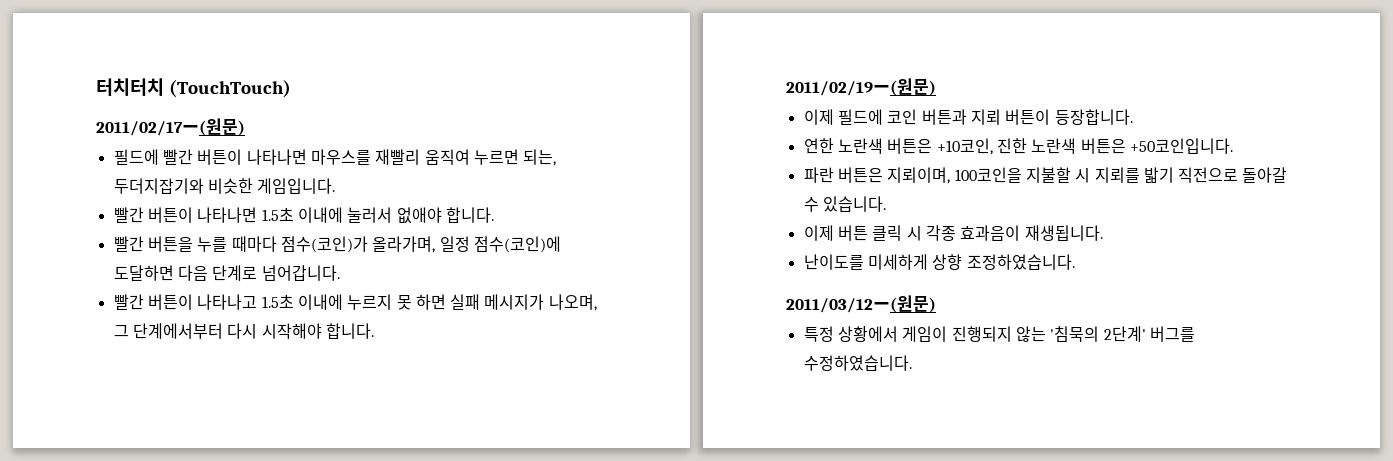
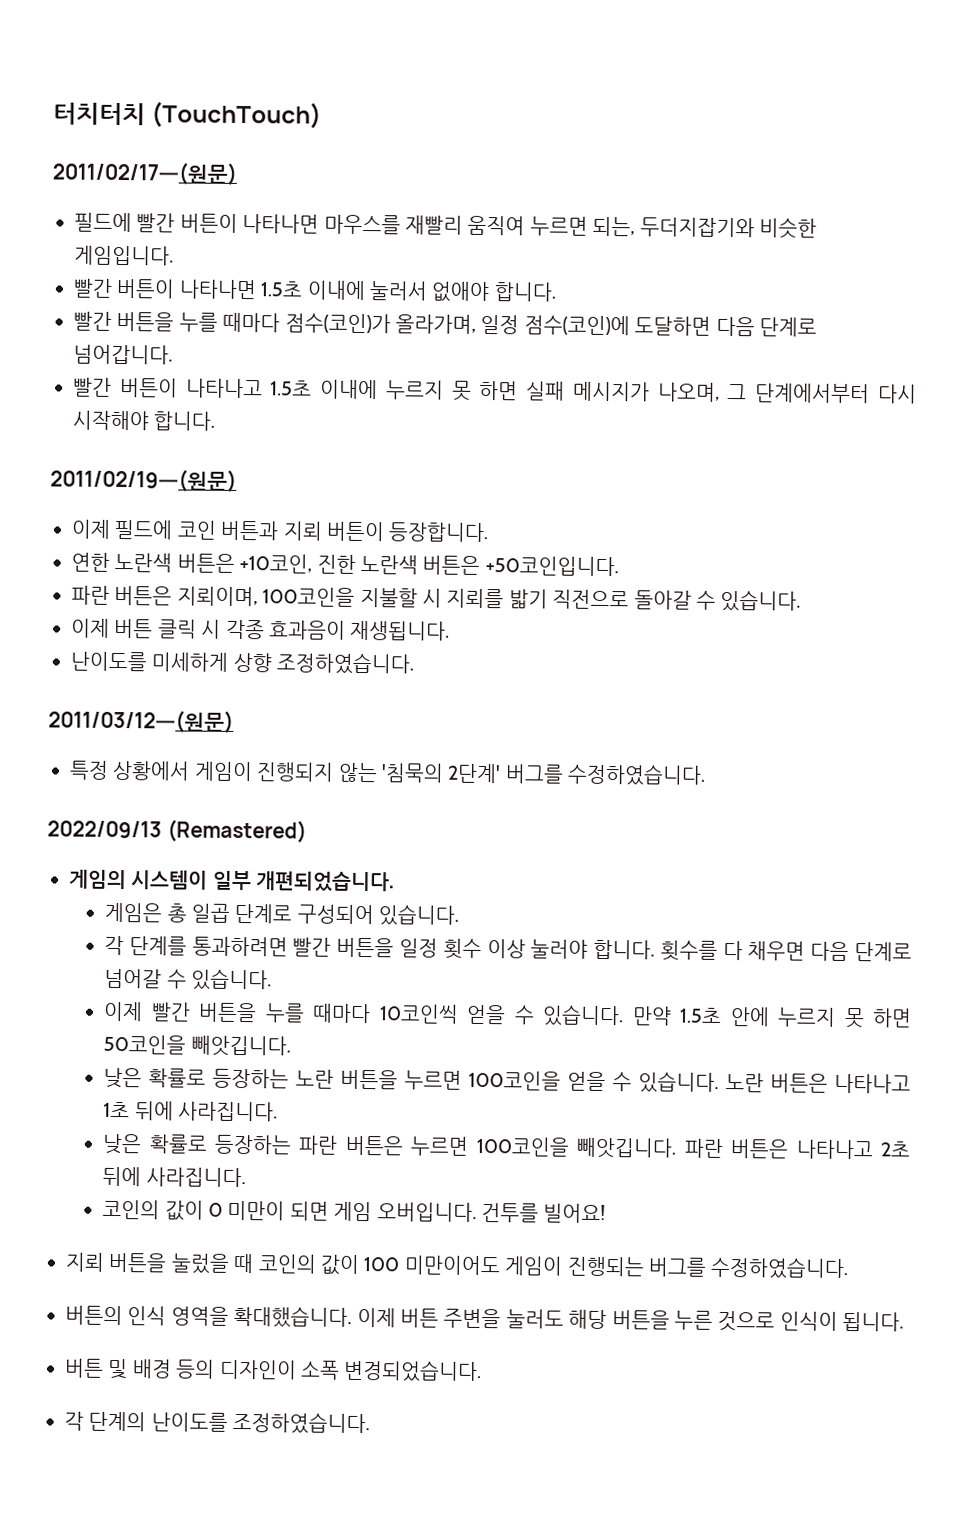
+ 2022/09/13 (Remastered)
+ 게임의 시스템이 일부 개편되었습니다.
+ 게임은 총 일곱 단계로 구성되어 있습니다.
+ 각 단계를 통과하려면 빨간 버튼을 일정 횟수 이상 눌러야 합니다. 횟수를 다 채우면 다음 단계로 넘어갈 수 있습니다.
+ 이제 빨간 버튼을 누를 때마다 10코인씩 얻을 수 있습니다. 만약 1.5초 안에 누르지 못 하면 50코인을 빼앗깁니다.
+ 낮은 확률로 등장하는 노란 버튼을 누르면 100코인을 얻을 수 있습니다. 노란 버튼은 나타나고 1초 뒤에 사라집니다.
+ 낮은 확률로 등장하는 파란 버튼은 누르면 100코인을 빼앗깁니다. 파란 버튼은 나타나고 2초 뒤에 사라집니다.
+ 코인의 값이 0 미만이 되면 게임 오버입니다. 건투를 빌어요!
+ 지뢰 버튼을 눌렀을 때 코인의 값이 100 미만이어도 게임이 진행되는 버그를 수정하였습니다.
+ 버튼의 인식 영역을 확대했습니다. 이제 버튼 주변을 눌러도 해당 버튼을 누른 것으로 인식이 됩니다.
+ 버튼 및 배경 등의 디자인이 소폭 변경되었습니다.
+ 각 단계의 난이도를 조정하였습니다.

